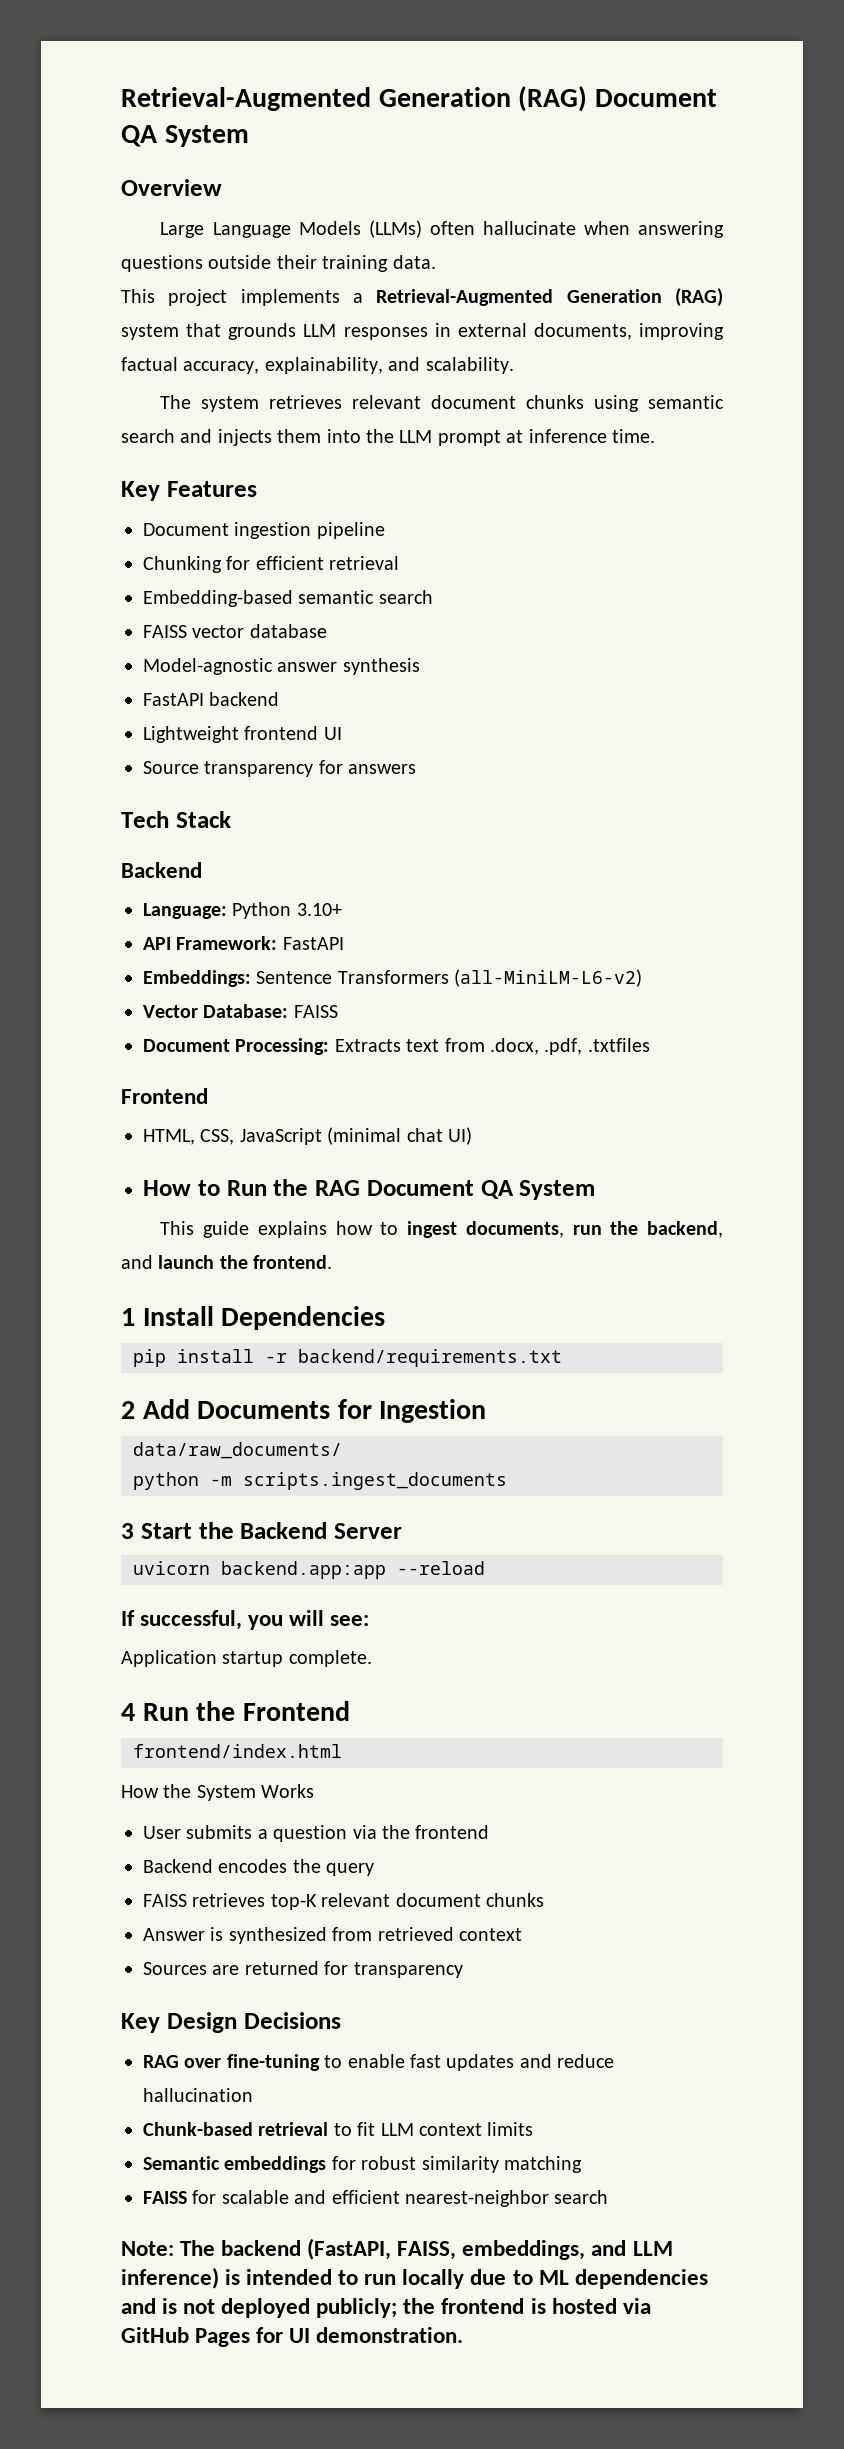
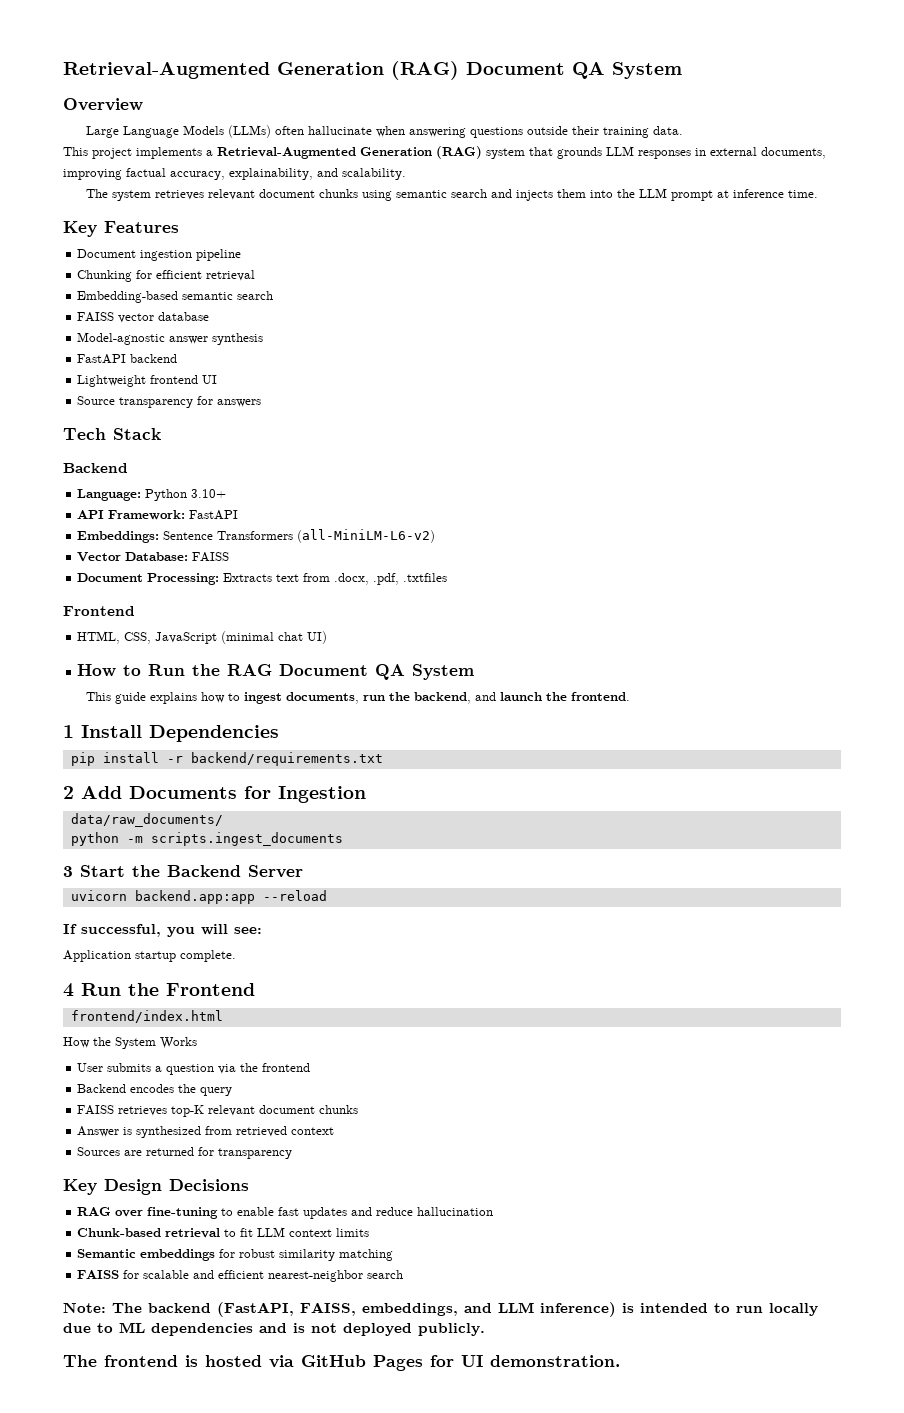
- Note: The backend (FastAPI, FAISS, embeddings, and LLM inference) is intended to run locally due to ML dependencies and is not deployed publicly; the frontend is hosted via GitHub Pages for UI demonstration.
+ Note: The backend (FastAPI, FAISS, embeddings, and LLM inference) is intended to run locally due to ML dependencies and is not deployed publicly.
+ The frontend is hosted via GitHub Pages for UI demonstration.

